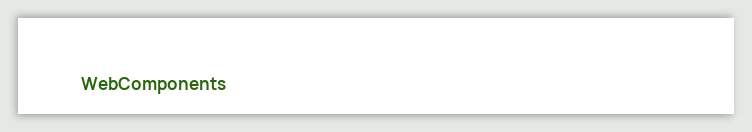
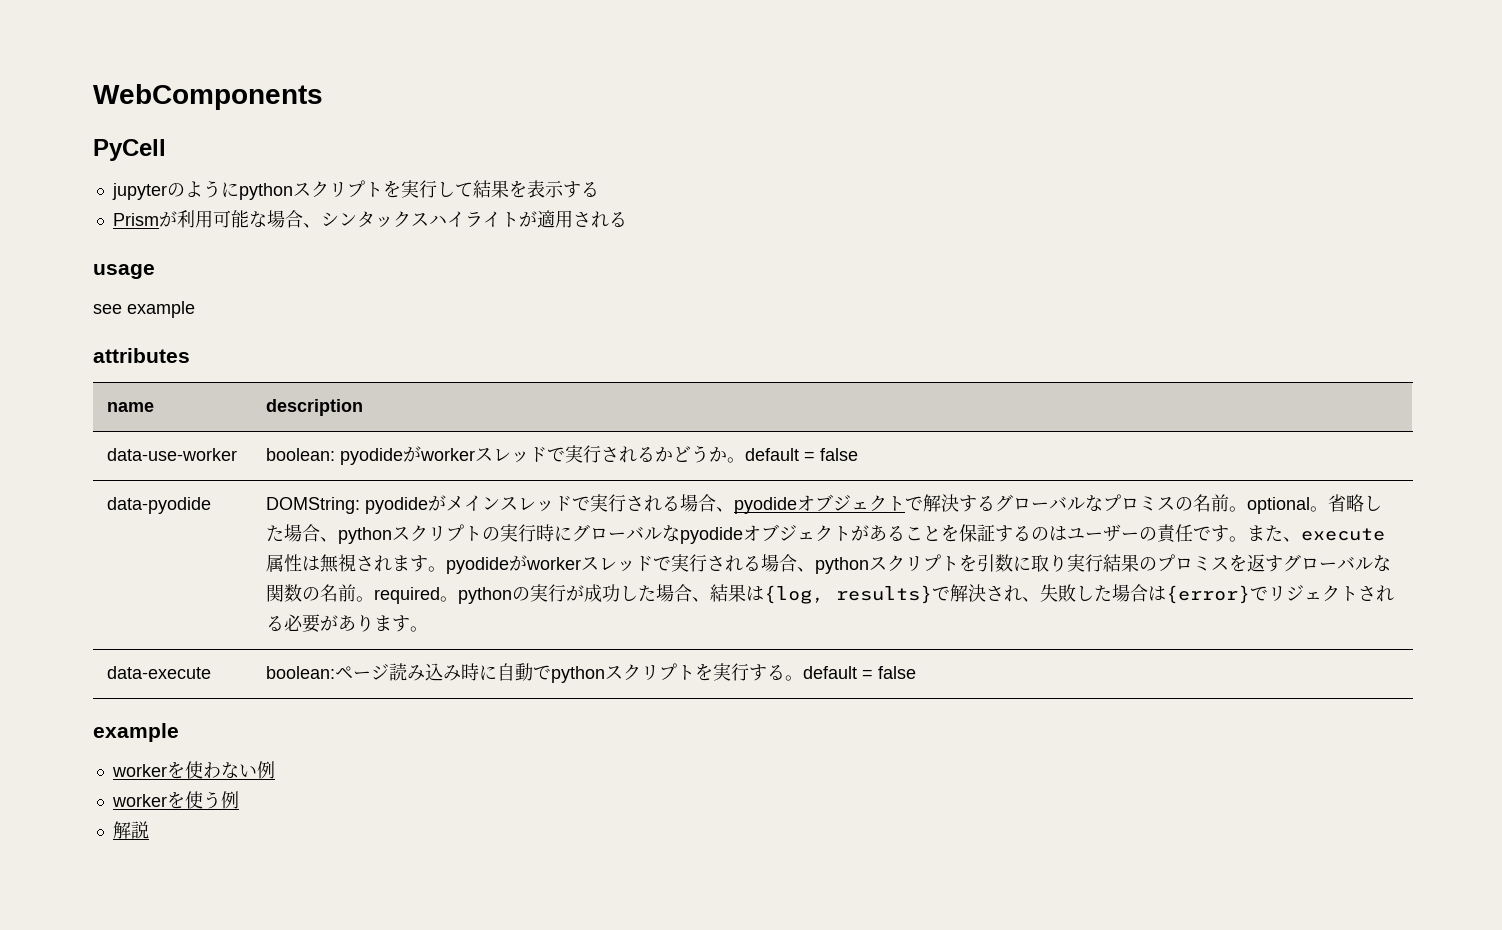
+ PyCell
+ jupyterのようにpythonスクリプトを実行して結果を表示する
+ Prismが利用可能な場合、シンタックスハイライトが適用される
+ usage
+ see example
+ attributes
+ name | description
+ data-use-worker | boolean: pyodideがworkerスレッドで実行されるかどうか。default = false
+ data-pyodide | DOMString: pyodideがメインスレッドで実行される場合、pyodideオブジェクトで解決するグローバルなプロミスの名前。optional。省略した場合、pythonスクリプトの実行時にグローバルなpyodideオブジェクトがあることを保証するのはユーザーの責任です。また、execute属性は無視されます。pyodideがworkerスレッドで実行される場合、pythonスクリプトを引数に取り実行結果のプロミスを返すグローバルな関数の名前。required。pythonの実行が成功した場合、結果は{log, results}で解決され、失敗した場合は{error}でリジェクトされる必要があります。
+ data-execute | boolean:ページ読み込み時に自動でpythonスクリプトを実行する。default = false
+ example
+ workerを使わない例
+ workerを使う例
+ 解説

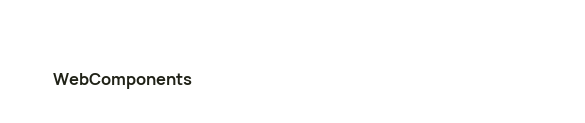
- PyCell
- jupyterのようにpythonスクリプトを実行して結果を表示する
- Prismが利用可能な場合、シンタックスハイライトが適用される
- usage
- see example
- attributes
- name | description
- data-use-worker | boolean: pyodideがworkerスレッドで実行されるかどうか。default = false
- data-pyodide | DOMString: pyodideがメインスレッドで実行される場合、pyodideオブジェクトで解決するグローバルなプロミスの名前。optional。省略した場合、pythonスクリプトの実行時にグローバルなpyodideオブジェクトがあることを保証するのはユーザーの責任です。また、execute属性は無視されます。pyodideがworkerスレッドで実行される場合、pythonスクリプトを引数に取り実行結果のプロミスを返すグローバルな関数の名前。required。pythonの実行が成功した場合、結果は{log, results}で解決され、失敗した場合は{error}でリジェクトされる必要があります。
- data-execute | boolean:ページ読み込み時に自動でpythonスクリプトを実行する。default = false
- example
- workerを使わない例
- workerを使う例
- 解説

